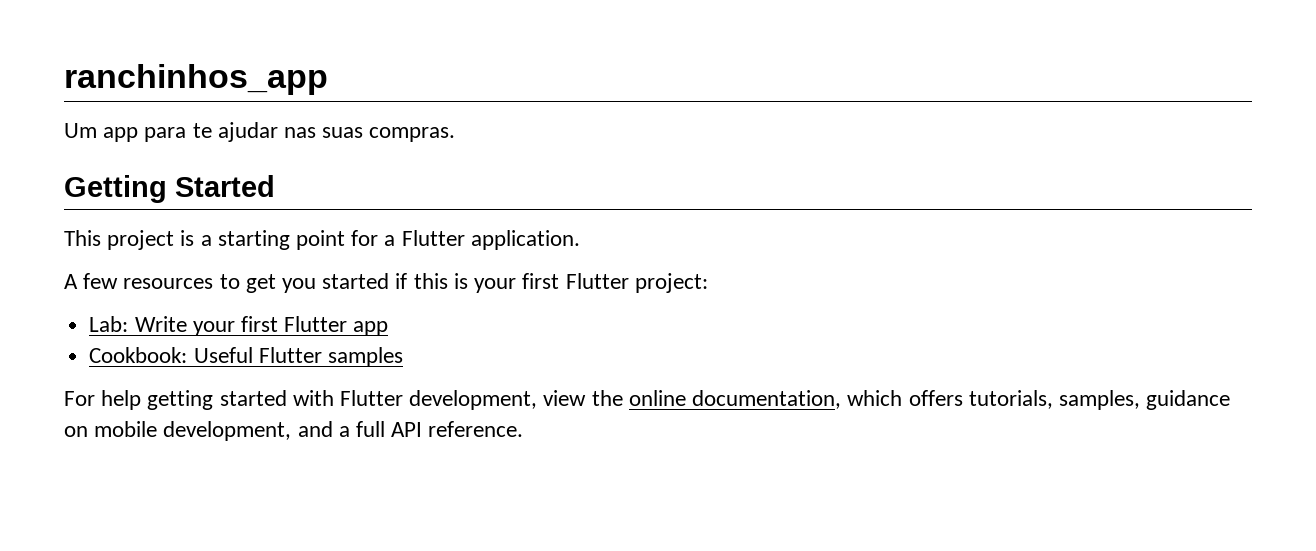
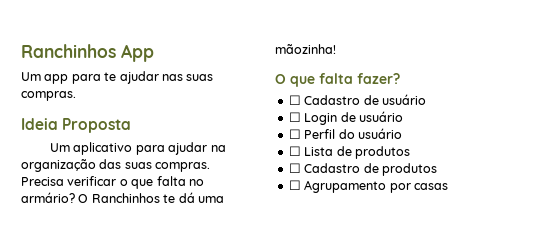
- ranchinhos_app
+ Ranchinhos App
- Getting Started
- This project is a starting point for a Flutter application.
- A few resources to get you started if this is your first Flutter project:
- Lab: Write your first Flutter app
- Cookbook: Useful Flutter samples
- For help getting started with Flutter development, view the online documentation, which offers tutorials, samples, guidance on mobile development, and a full API reference.
+ Ideia Proposta
+ Um aplicativo para ajudar na organização das suas compras. Precisa verificar o que falta no armário? O Ranchinhos te dá uma mãozinha!
+ O que falta fazer?
+ ☐ Cadastro de usuário
+ ☐ Login de usuário
+ ☐ Perfil do usuário
+ ☐ Lista de produtos
+ ☐ Cadastro de produtos
+ ☐ Agrupamento por casas

